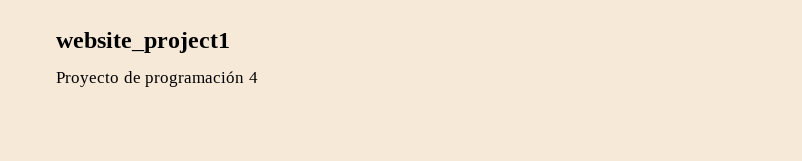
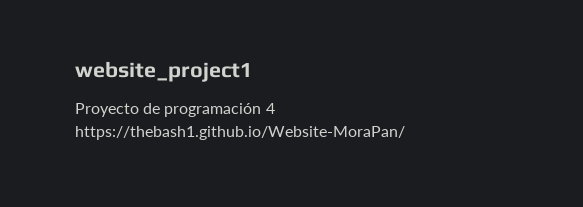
- Proyecto de programación 4
+ Proyecto de programación 4 https://thebash1.github.io/Website-MoraPan/

